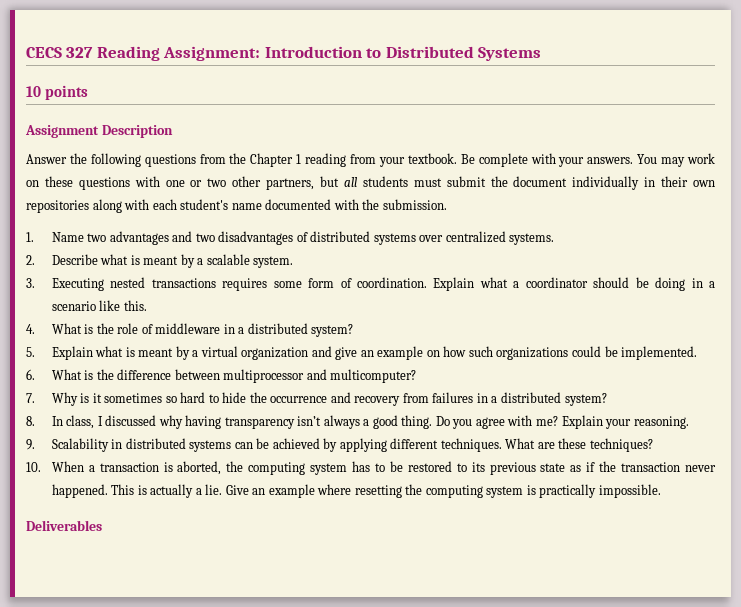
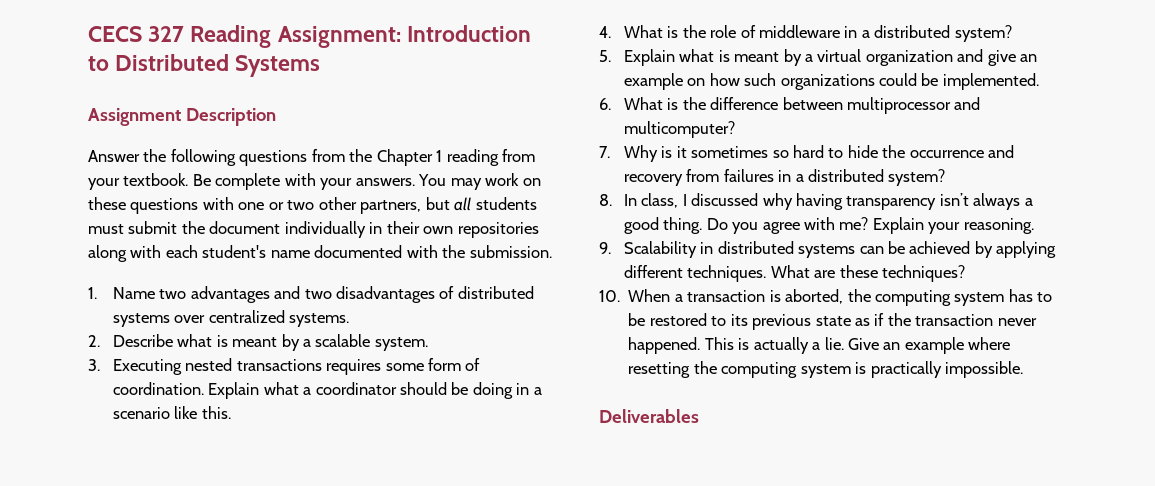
- 10 points

